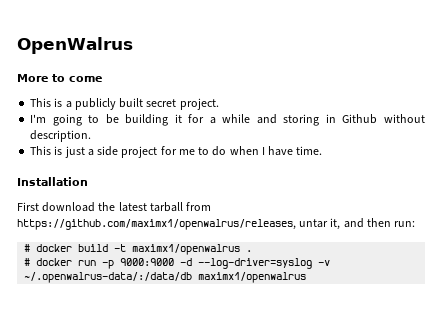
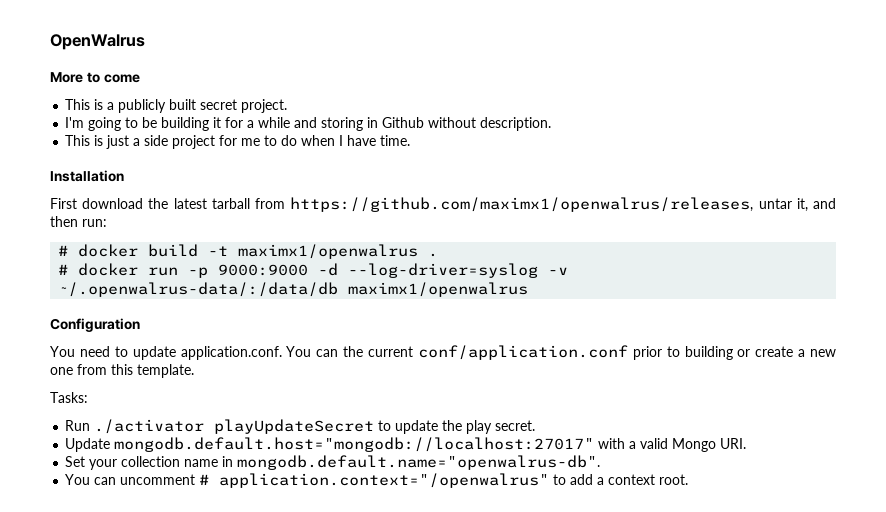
+ Configuration
+ You need to update application.conf. You can the current conf/application.conf prior to building or create a new one from this template.
+ Tasks:
+ Run ./activator playUpdateSecret to update the play secret.
+ Update mongodb.default.host="mongodb://localhost:27017" with a valid Mongo URI.
+ Set your collection name in mongodb.default.name="openwalrus-db".
+ You can uncomment # application.context="/openwalrus" to add a context root.

